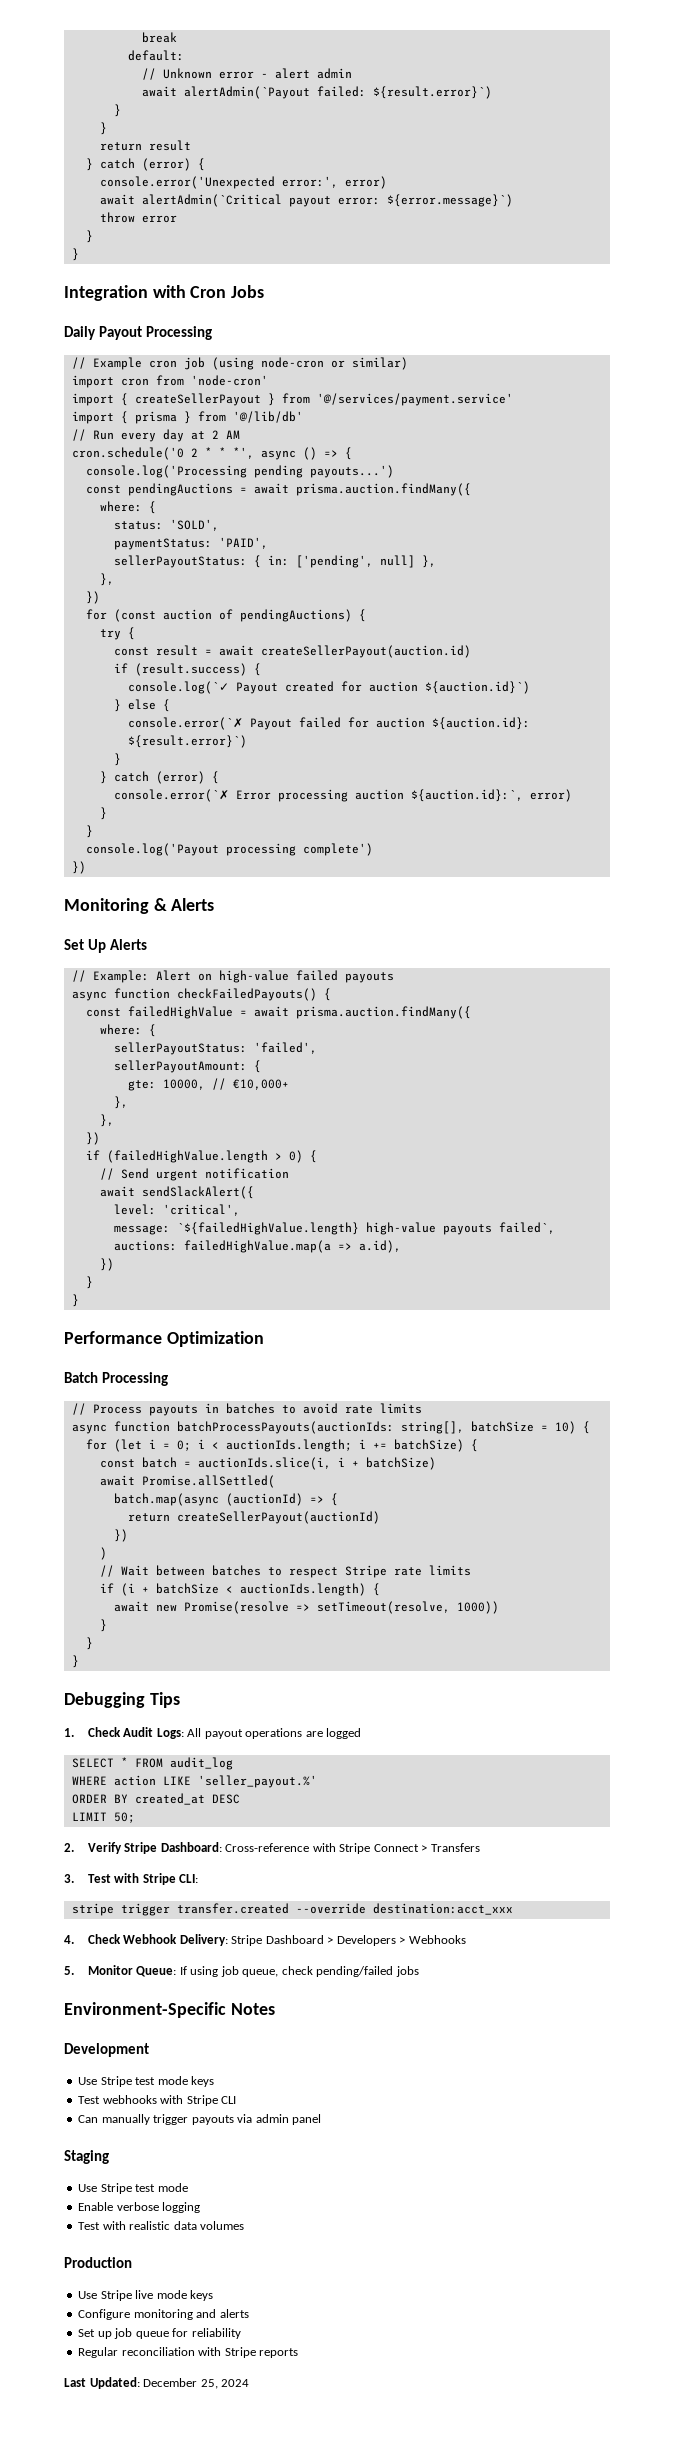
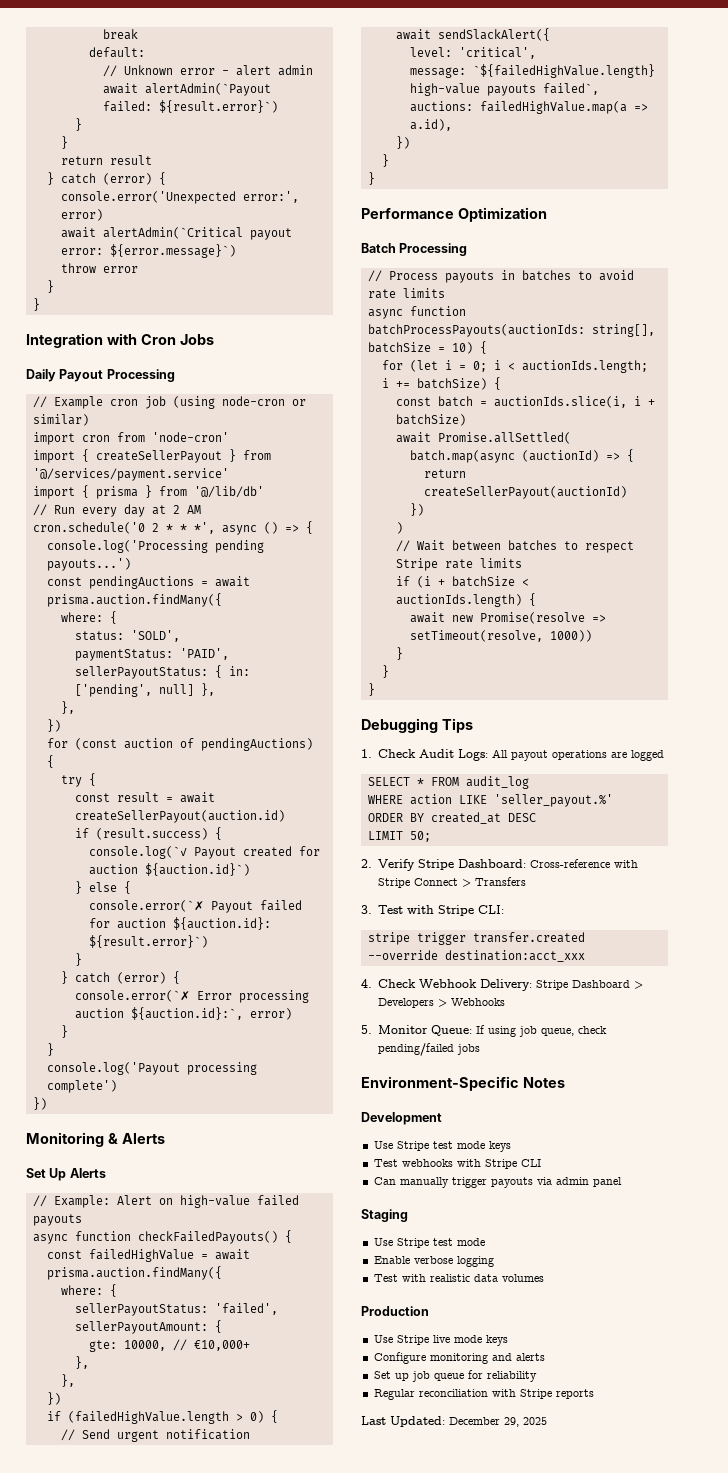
- Last Updated: December 25, 2024
+ Last Updated: December 29, 2025

